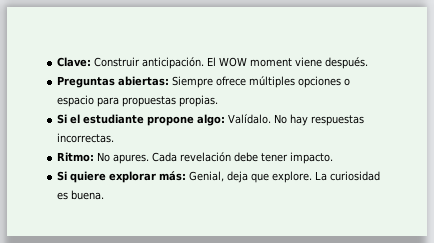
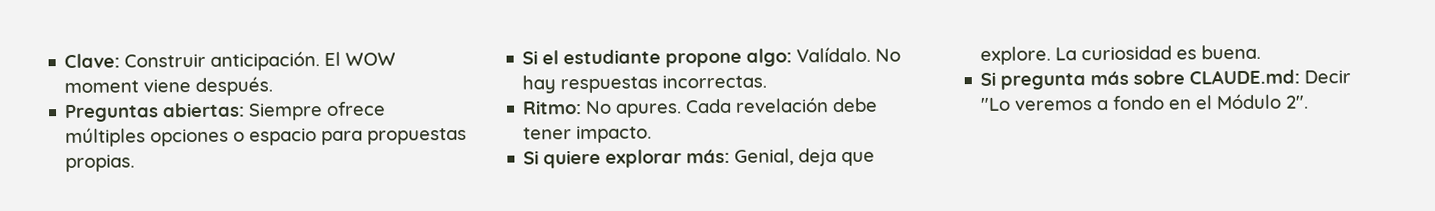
+ Si pregunta más sobre CLAUDE.md: Decir "Lo veremos a fondo en el Módulo 2".

